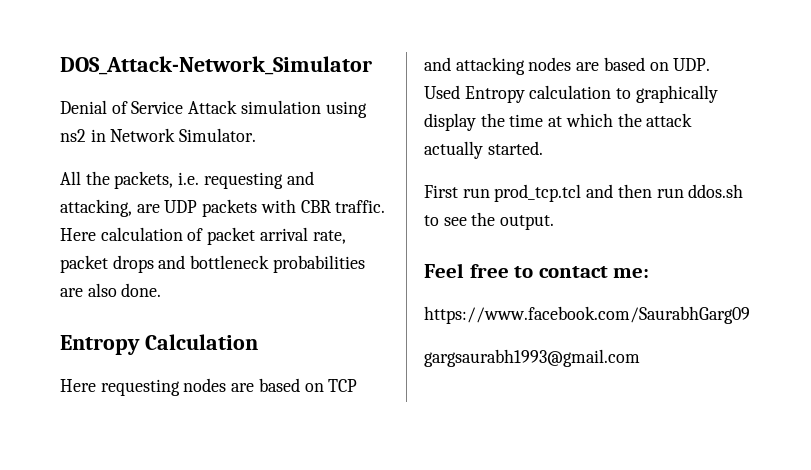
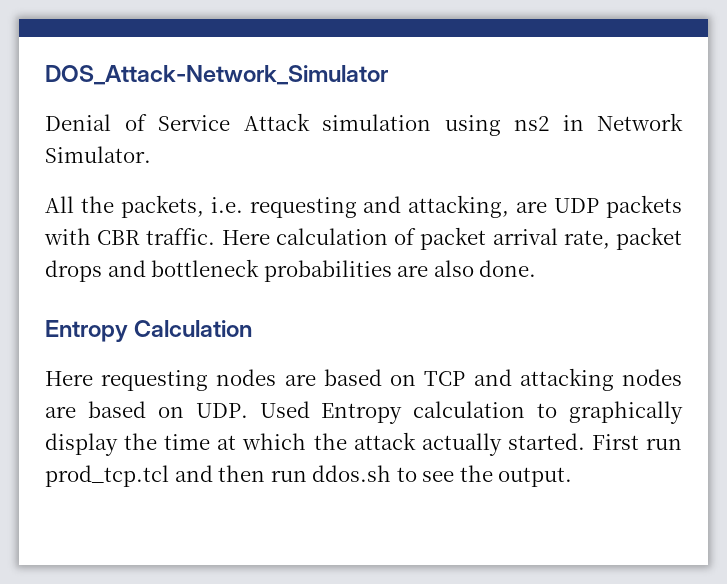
- Here requesting nodes are based on TCP and attacking nodes are based on UDP. Used Entropy calculation to graphically display the time at which the attack actually started.
- First run prod_tcp.tcl and then run ddos.sh to see the output.
+ Here requesting nodes are based on TCP and attacking nodes are based on UDP. Used Entropy calculation to graphically display the time at which the attack actually started. First run prod_tcp.tcl and then run ddos.sh to see the output.
- Feel free to contact me:
- https://www.facebook.com/SaurabhGarg09
- gargsaurabh1993@gmail.com

